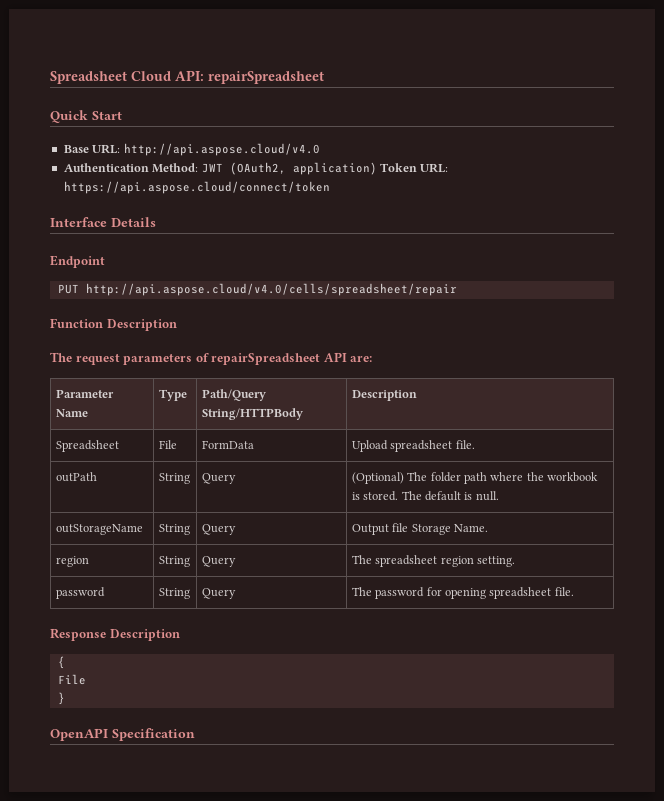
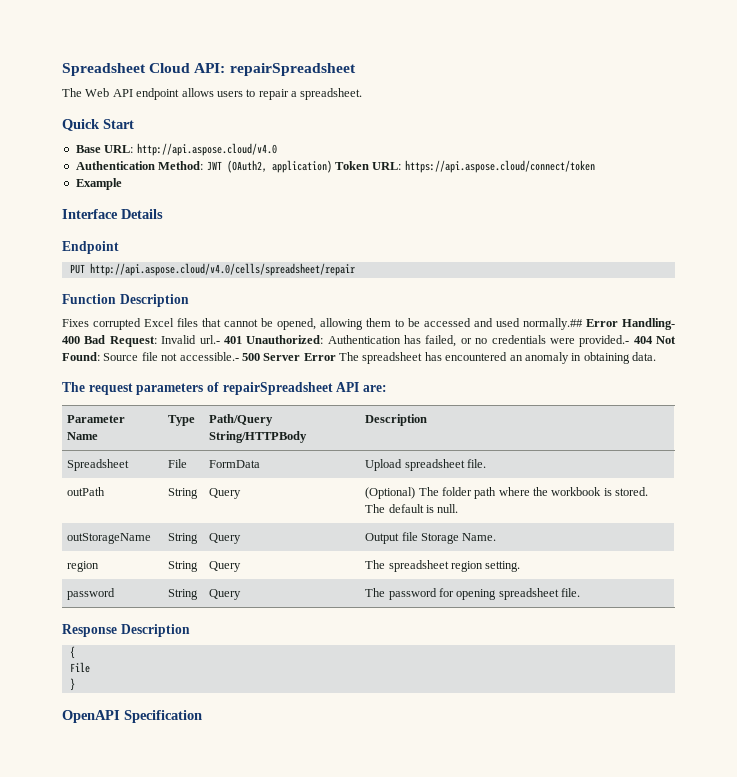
+ The Web API endpoint allows users to repair a spreadsheet.
+ Example
+ Fixes corrupted Excel files that cannot be opened, allowing them to be accessed and used normally.## Error Handling- 400 Bad Request: Invalid url.- 401 Unauthorized: Authentication has failed, or no credentials were provided.- 404 Not Found: Source file not accessible.- 500 Server Error The spreadsheet has encountered an anomaly in obtaining data.

